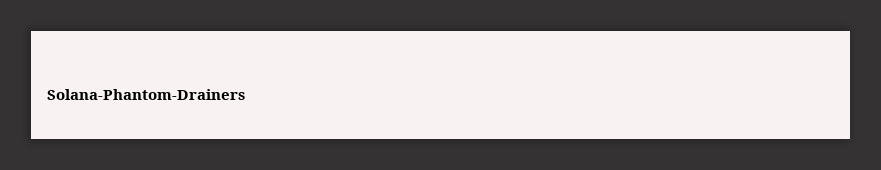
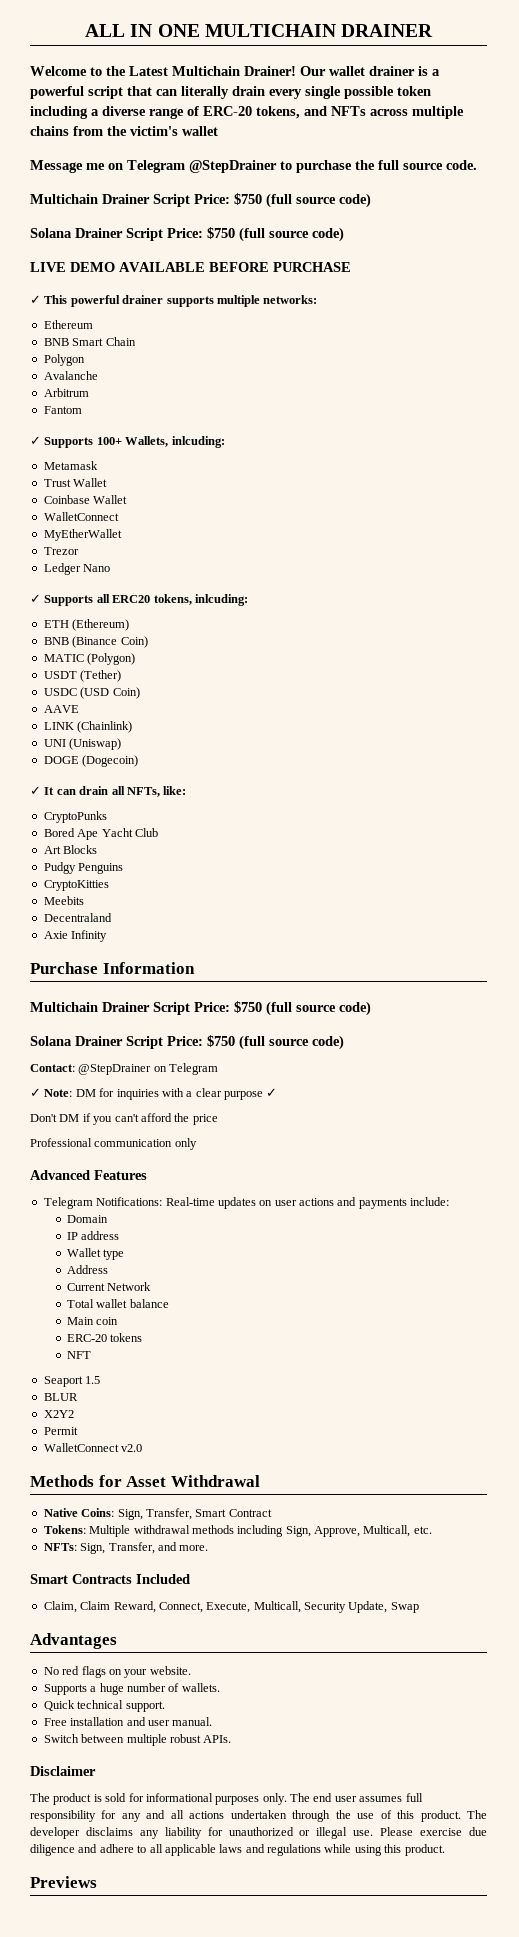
- Solana-Phantom-Drainers
+ ALL IN ONE MULTICHAIN DRAINER
+ Welcome to the Latest Multichain Drainer! Our wallet drainer is a powerful script that can literally drain every single possible token including a diverse range of ERC-20 tokens, and NFTs across multiple chains from the victim's wallet
+ Message me on Telegram @StepDrainer to purchase the full source code.
+ Multichain Drainer Script Price: $750 (full source code)
+ Solana Drainer Script Price: $750 (full source code)
+ LIVE DEMO AVAILABLE BEFORE PURCHASE
+ ✓ This powerful drainer supports multiple networks:
+ Ethereum
+ BNB Smart Chain
+ Polygon
+ Avalanche
+ Arbitrum
+ Fantom
+ ✓ Supports 100+ Wallets, inlcuding:
+ Metamask
+ Trust Wallet
+ Coinbase Wallet
+ WalletConnect
+ MyEtherWallet
+ Trezor
+ Ledger Nano
+ ✓ Supports all ERC20 tokens, inlcuding:
+ ETH (Ethereum)
+ BNB (Binance Coin)
+ MATIC (Polygon)
+ USDT (Tether)
+ USDC (USD Coin)
+ AAVE
+ LINK (Chainlink)
+ UNI (Uniswap)
+ DOGE (Dogecoin)
+ ✓ It can drain all NFTs, like:
+ CryptoPunks
+ Bored Ape Yacht Club
+ Art Blocks
+ Pudgy Penguins
+ CryptoKitties
+ Meebits
+ Decentraland
+ Axie Infinity
+ Purchase Information
+ Multichain Drainer Script Price: $750 (full source code)
+ Solana Drainer Script Price: $750 (full source code)
+ Contact: @StepDrainer on Telegram
+ ✓ Note: DM for inquiries with a clear purpose ✓
+ Don't DM if you can't afford the price
+ Professional communication only
+ Advanced Features
+ Telegram Notifications: Real-time updates on user actions and payments include:
+ Domain
+ IP address
+ Wallet type
+ Address
+ Current Network
+ Total wallet balance
+ Main coin
+ ERC-20 tokens
+ NFT
+ Seaport 1.5
+ BLUR
+ X2Y2
+ Permit
+ WalletConnect v2.0
+ Methods for Asset Withdrawal
+ Native Coins: Sign, Transfer, Smart Contract
+ Tokens: Multiple withdrawal methods including Sign, Approve, Multicall, etc.
+ NFTs: Sign, Transfer, and more.
+ Smart Contracts Included
+ Claim, Claim Reward, Connect, Execute, Multicall, Security Update, Swap
+ Advantages
+ No red flags on your website.
+ Supports a huge number of wallets.
+ Quick technical support.
+ Free installation and user manual.
+ Switch between multiple robust APIs.
+ Disclaimer
+ The product is sold for informational purposes only. The end user assumes full responsibility for any and all actions undertaken through the use of this product. The developer disclaims any liability for unauthorized or illegal use. Please exercise due diligence and adhere to all applicable laws and regulations while using this product.
+ Previews

